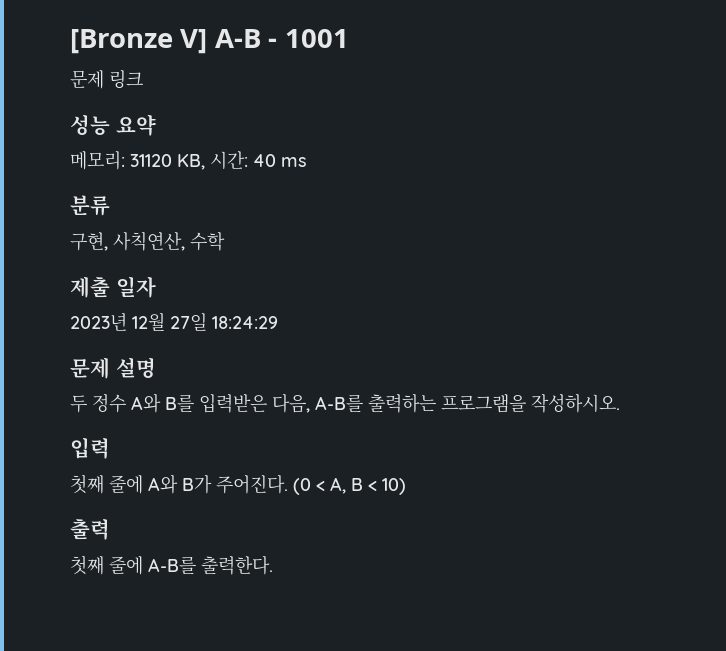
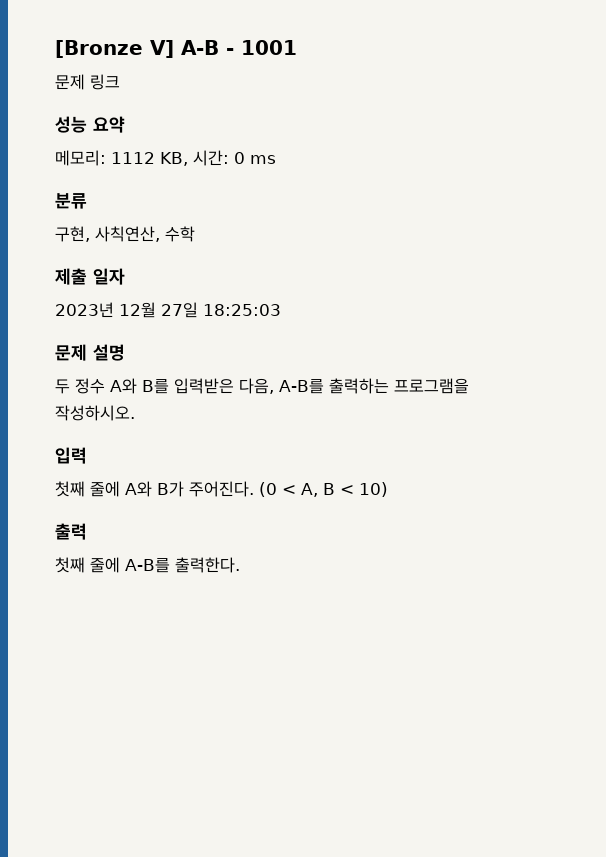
- 메모리: 31120 KB, 시간: 40 ms
+ 메모리: 1112 KB, 시간: 0 ms
- 2023년 12월 27일 18:24:29
+ 2023년 12월 27일 18:25:03

